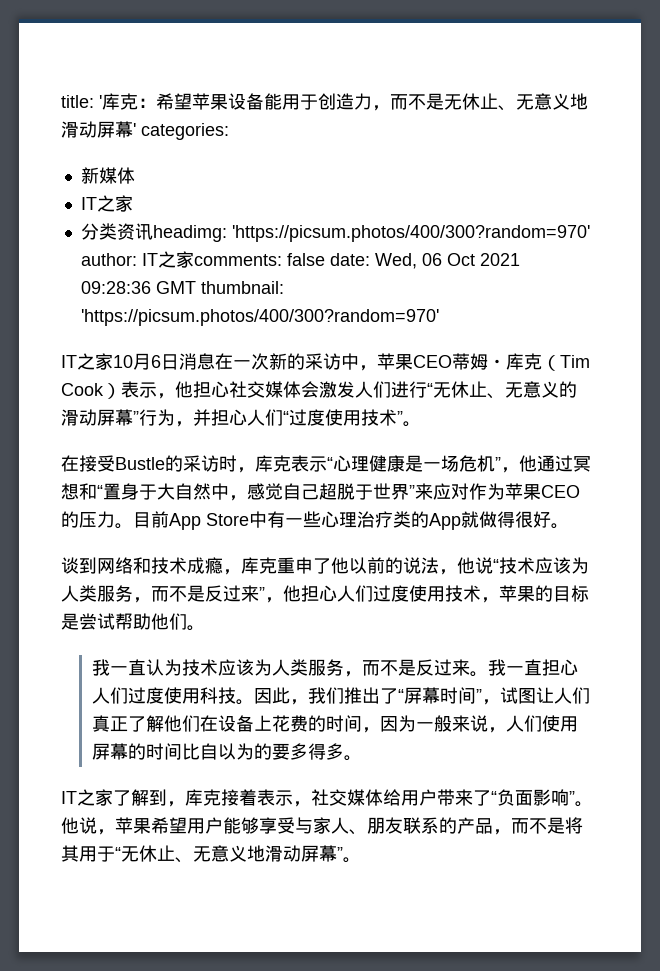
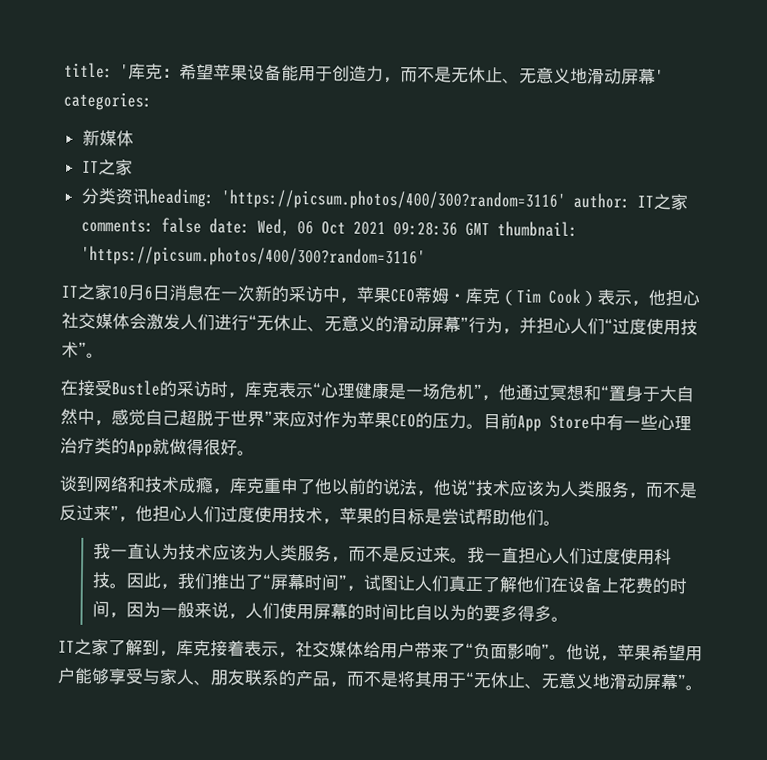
- 分类资讯headimg: 'https://picsum.photos/400/300?random=970' author: IT之家comments: false date: Wed, 06 Oct 2021 09:28:36 GMT thumbnail: 'https://picsum.photos/400/300?random=970'
+ 分类资讯headimg: 'https://picsum.photos/400/300?random=3116' author: IT之家comments: false date: Wed, 06 Oct 2021 09:28:36 GMT thumbnail: 'https://picsum.photos/400/300?random=3116'

